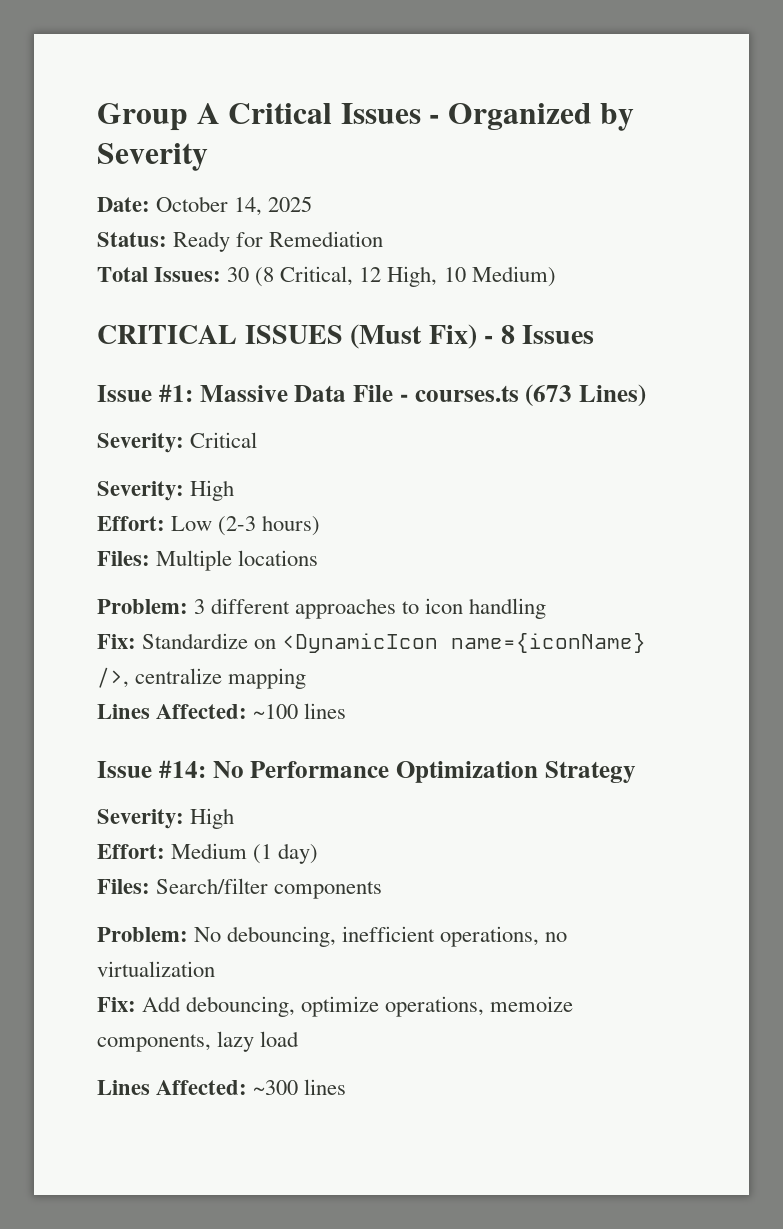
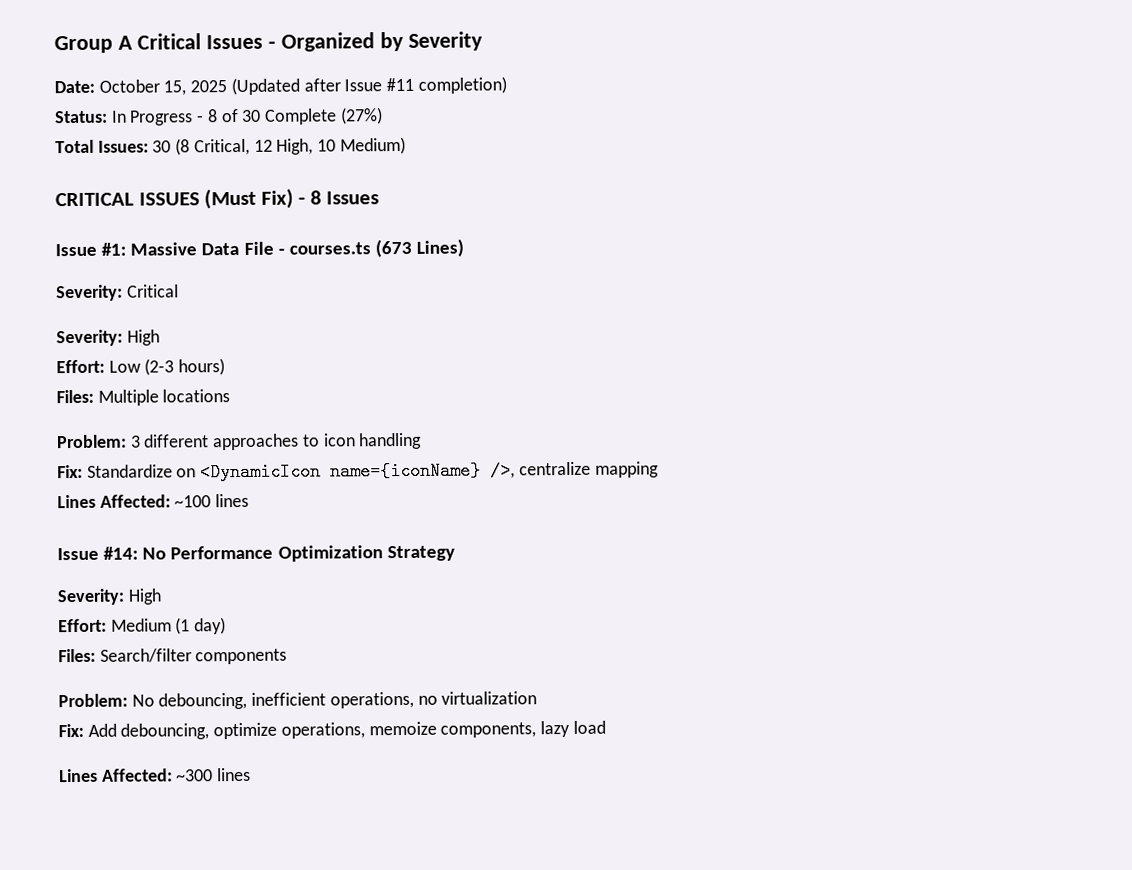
- Date: October 14, 2025
- Status: Ready for Remediation
+ Date: October 15, 2025 (Updated after Issue #11 completion)
+ Status: In Progress - 8 of 30 Complete (27%)

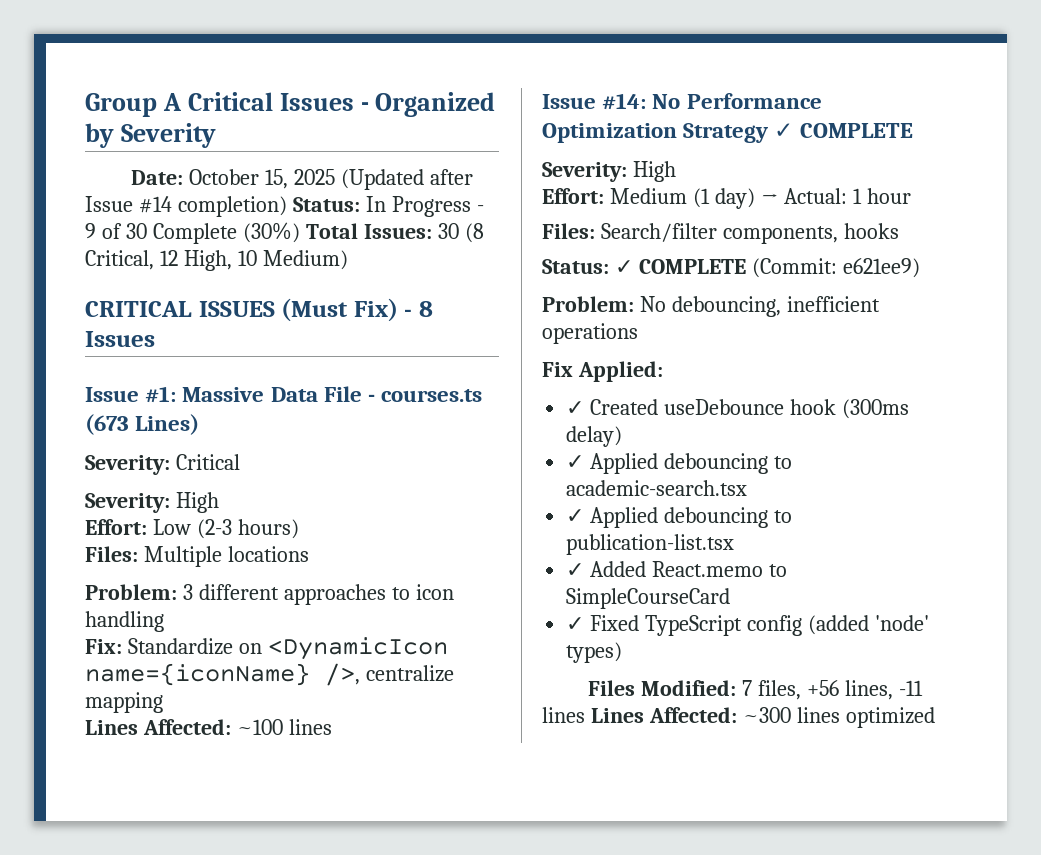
- Date: October 15, 2025 (Updated after Issue #11 completion)
- Status: In Progress - 8 of 30 Complete (27%)
- Total Issues: 30 (8 Critical, 12 High, 10 Medium)
+ Date: October 15, 2025 (Updated after Issue #14 completion) Status: In Progress - 9 of 30 Complete (30%) Total Issues: 30 (8 Critical, 12 High, 10 Medium)
- Issue #14: No Performance Optimization Strategy
+ Issue #14: No Performance Optimization Strategy ✓ COMPLETE
- Effort: Medium (1 day)
- Files: Search/filter components
- Problem: No debouncing, inefficient operations, no virtualization
- Fix: Add debouncing, optimize operations, memoize components, lazy load
- Lines Affected: ~300 lines
+ Effort: Medium (1 day) → Actual: 1 hour
+ Files: Search/filter components, hooks
+ Status: ✓ COMPLETE (Commit: e621ee9)
+ Problem: No debouncing, inefficient operations
+ Fix Applied:
+ ✓ Created useDebounce hook (300ms delay)
+ ✓ Applied debouncing to academic-search.tsx
+ ✓ Applied debouncing to publication-list.tsx
+ ✓ Added React.memo to SimpleCourseCard
+ ✓ Fixed TypeScript config (added 'node' types)
+ Files Modified: 7 files, +56 lines, -11 lines Lines Affected: ~300 lines optimized

